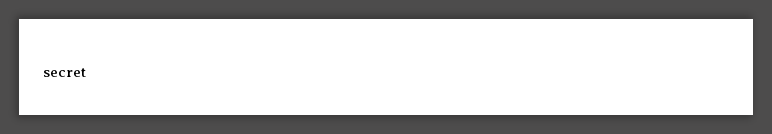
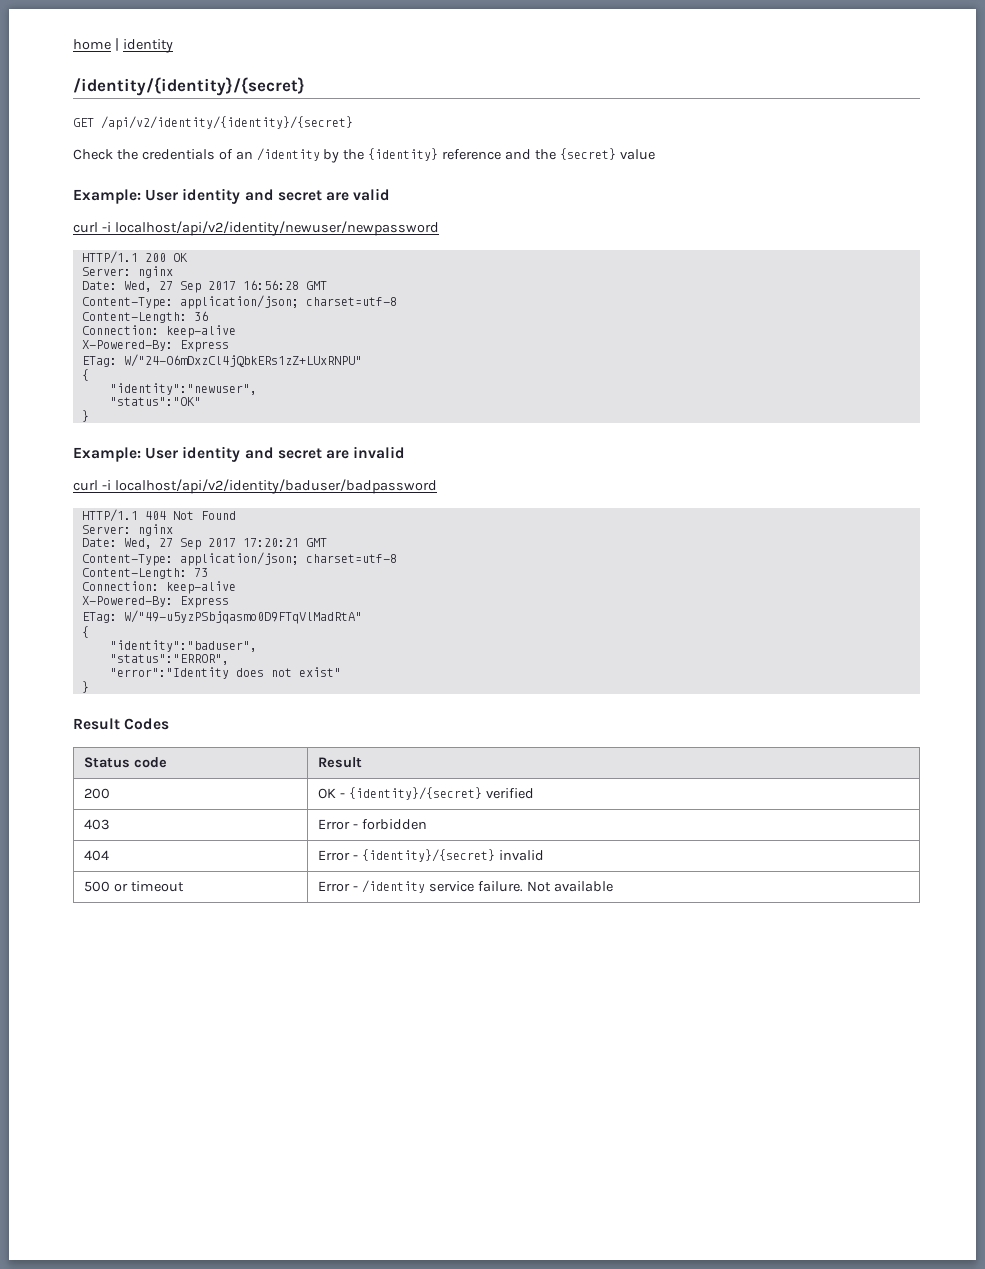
- secret
+ home | identity
+ /identity/{identity}/{secret}
+ GET /api/v2/identity/{identity}/{secret}
+ Check the credentials of an /identity by the {identity} reference and the {secret} value
+ Example: User identity and secret are valid
+ curl -i localhost/api/v2/identity/newuser/newpassword
+ HTTP/1.1 200 OK
+ Server: nginx
+ Date: Wed, 27 Sep 2017 16:56:28 GMT
+ Content-Type: application/json; charset=utf-8
+ Content-Length: 36
+ Connection: keep-alive
+ X-Powered-By: Express
+ ETag: W/"24-O6mDxzCl4jQbkERs1zZ+LUxRNPU"
+ {
+ "identity":"newuser",
+ "status":"OK"
+ }
+ Example: User identity and secret are invalid
+ curl -i localhost/api/v2/identity/baduser/badpassword
+ HTTP/1.1 404 Not Found
+ Server: nginx
+ Date: Wed, 27 Sep 2017 17:20:21 GMT
+ Content-Type: application/json; charset=utf-8
+ Content-Length: 73
+ Connection: keep-alive
+ X-Powered-By: Express
+ ETag: W/"49-u5yzPSbjqasmo0D9FTqVlMadRtA"
+ {
+ "identity":"baduser",
+ "status":"ERROR",
+ "error":"Identity does not exist"
+ }
+ Result Codes
+ Status code | Result
+ 200 | OK - {identity}/{secret} verified
+ 403 | Error - forbidden
+ 404 | Error - {identity}/{secret} invalid
+ 500 or timeout | Error - /identity service failure. Not available

